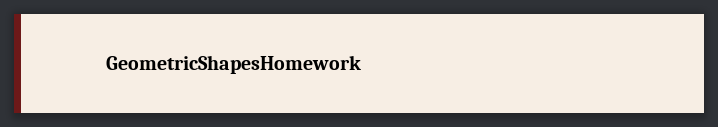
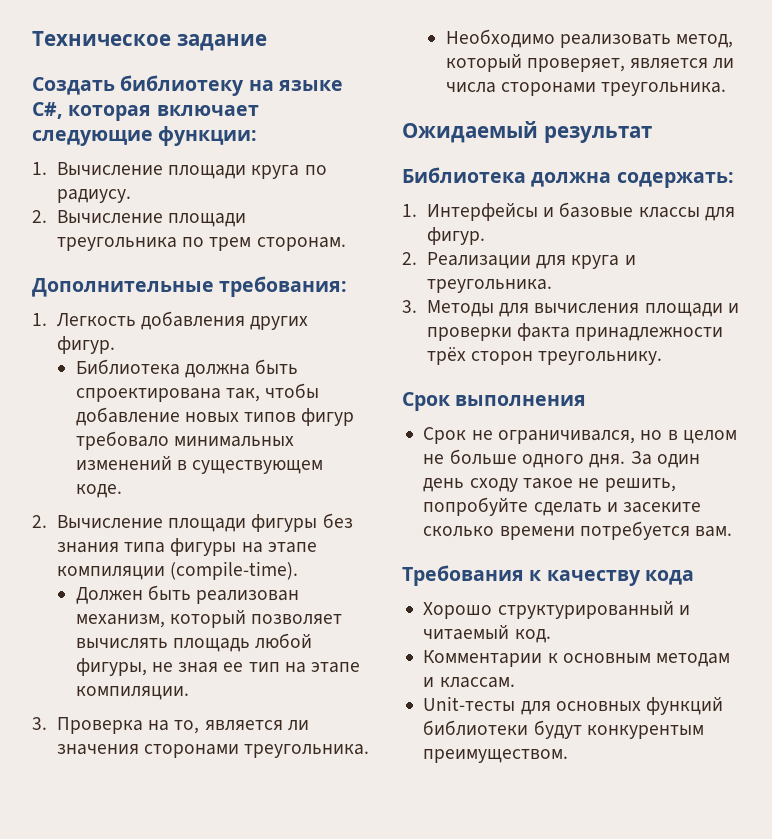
- GeometricShapesHomework
+ Техническое задание
+ Создать библиотеку на языке C#, которая включает следующие функции:
+ 1. Вычисление площади круга по радиусу.
+ 2. Вычисление площади треугольника по трем сторонам.
+ Дополнительные требования:
+ 1. Легкость добавления других фигур.
+ Библиотека должна быть спроектирована так, чтобы добавление новых типов фигур требовало минимальных изменений в существующем коде.
+ 2. Вычисление площади фигуры без знания типа фигуры на этапе компиляции (compile-time).
+ Должен быть реализован механизм, который позволяет вычислять площадь любой фигуры, не зная ее тип на этапе компиляции.
+ 3. Проверка на то, является ли значения сторонами треугольника.
+ Необходимо реализовать метод, который проверяет, является ли числа сторонами треугольника.
+ Ожидаемый результат
+ Библиотека должна содержать:
+ 1. Интерфейсы и базовые классы для фигур.
+ 2. Реализации для круга и треугольника.
+ 3. Методы для вычисления площади и проверки факта принадлежности трёх сторон треугольнику.
+ Срок выполнения
+ Срок не ограничивался, но в целом не больше одного дня. За один день сходу такое не решить, попробуйте сделать и засеките сколько времени потребуется вам.
+ Требования к качеству кода
+ Хорошо структурированный и читаемый код.
+ Комментарии к основным методам и классам.
+ Unit-тесты для основных функций библиотеки будут конкурентым преимуществом.

